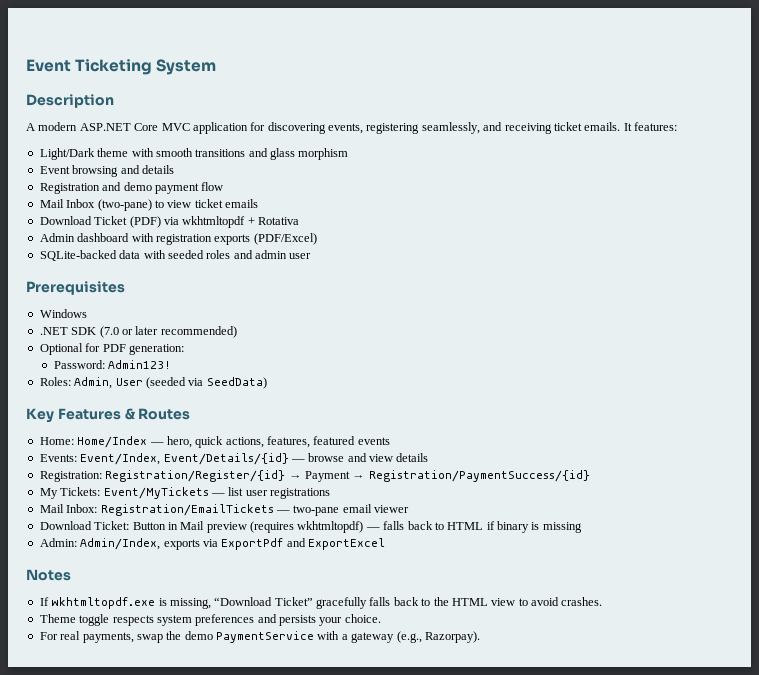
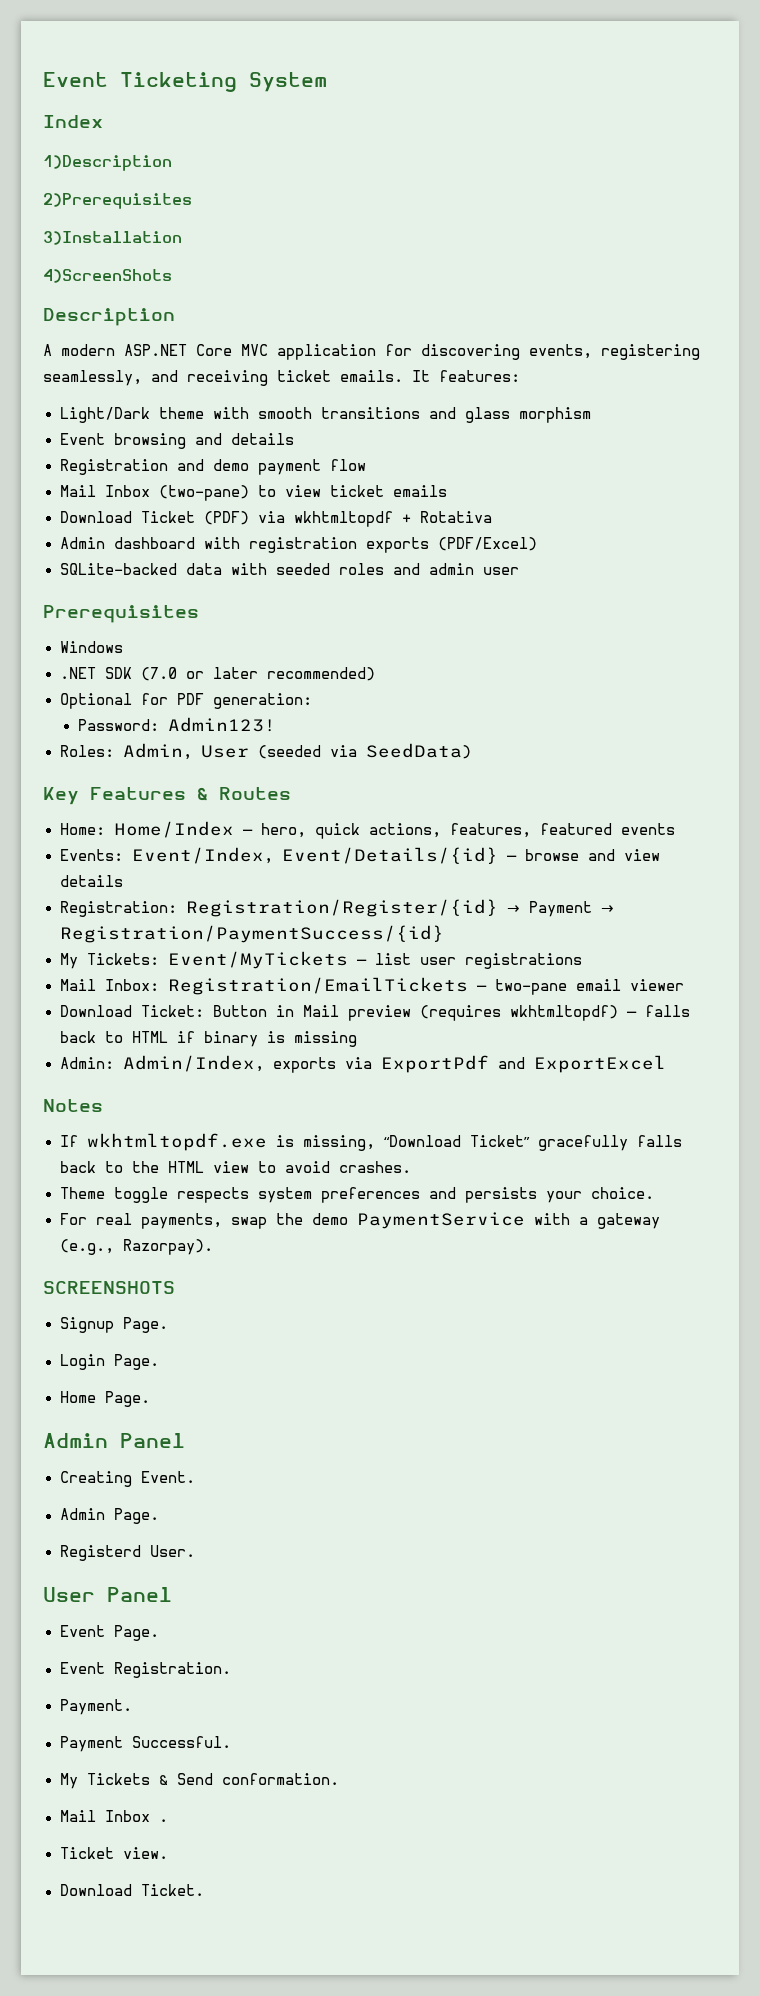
+ Index
+ 1)Description
+ 2)Prerequisites
+ 3)Installation
+ 4)ScreenShots
+ SCREENSHOTS
+ Signup Page.
+ Login Page.
+ Home Page.
+ Admin Panel
+ Creating Event.
+ Admin Page.
+ Registerd User.
+ User Panel
+ Event Page.
+ Event Registration.
+ Payment.
+ Payment Successful.
+ My Tickets & Send conformation.
+ Mail Inbox .
+ Ticket view.
+ Download Ticket.

